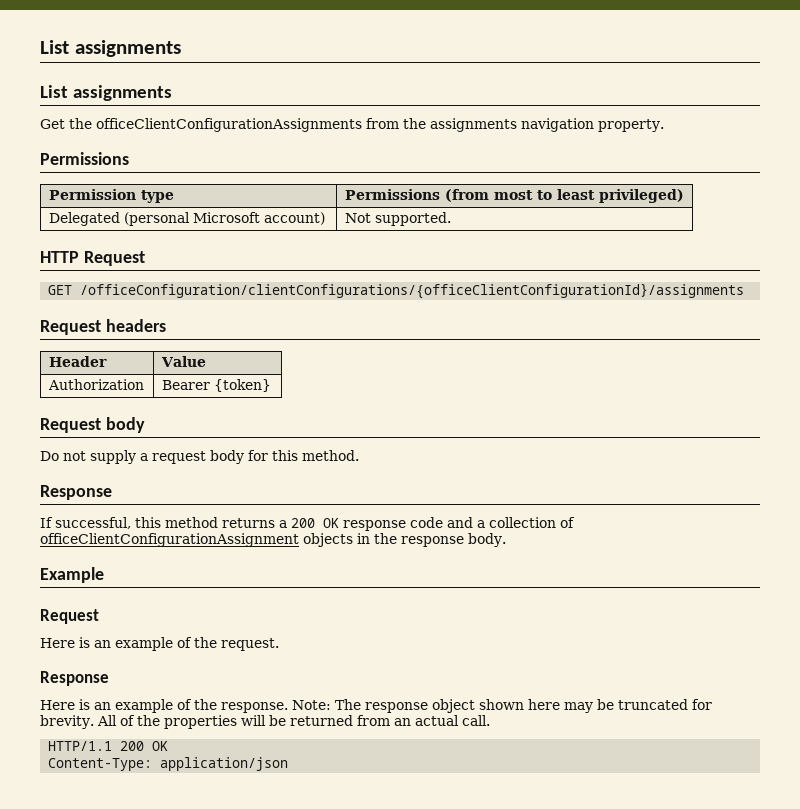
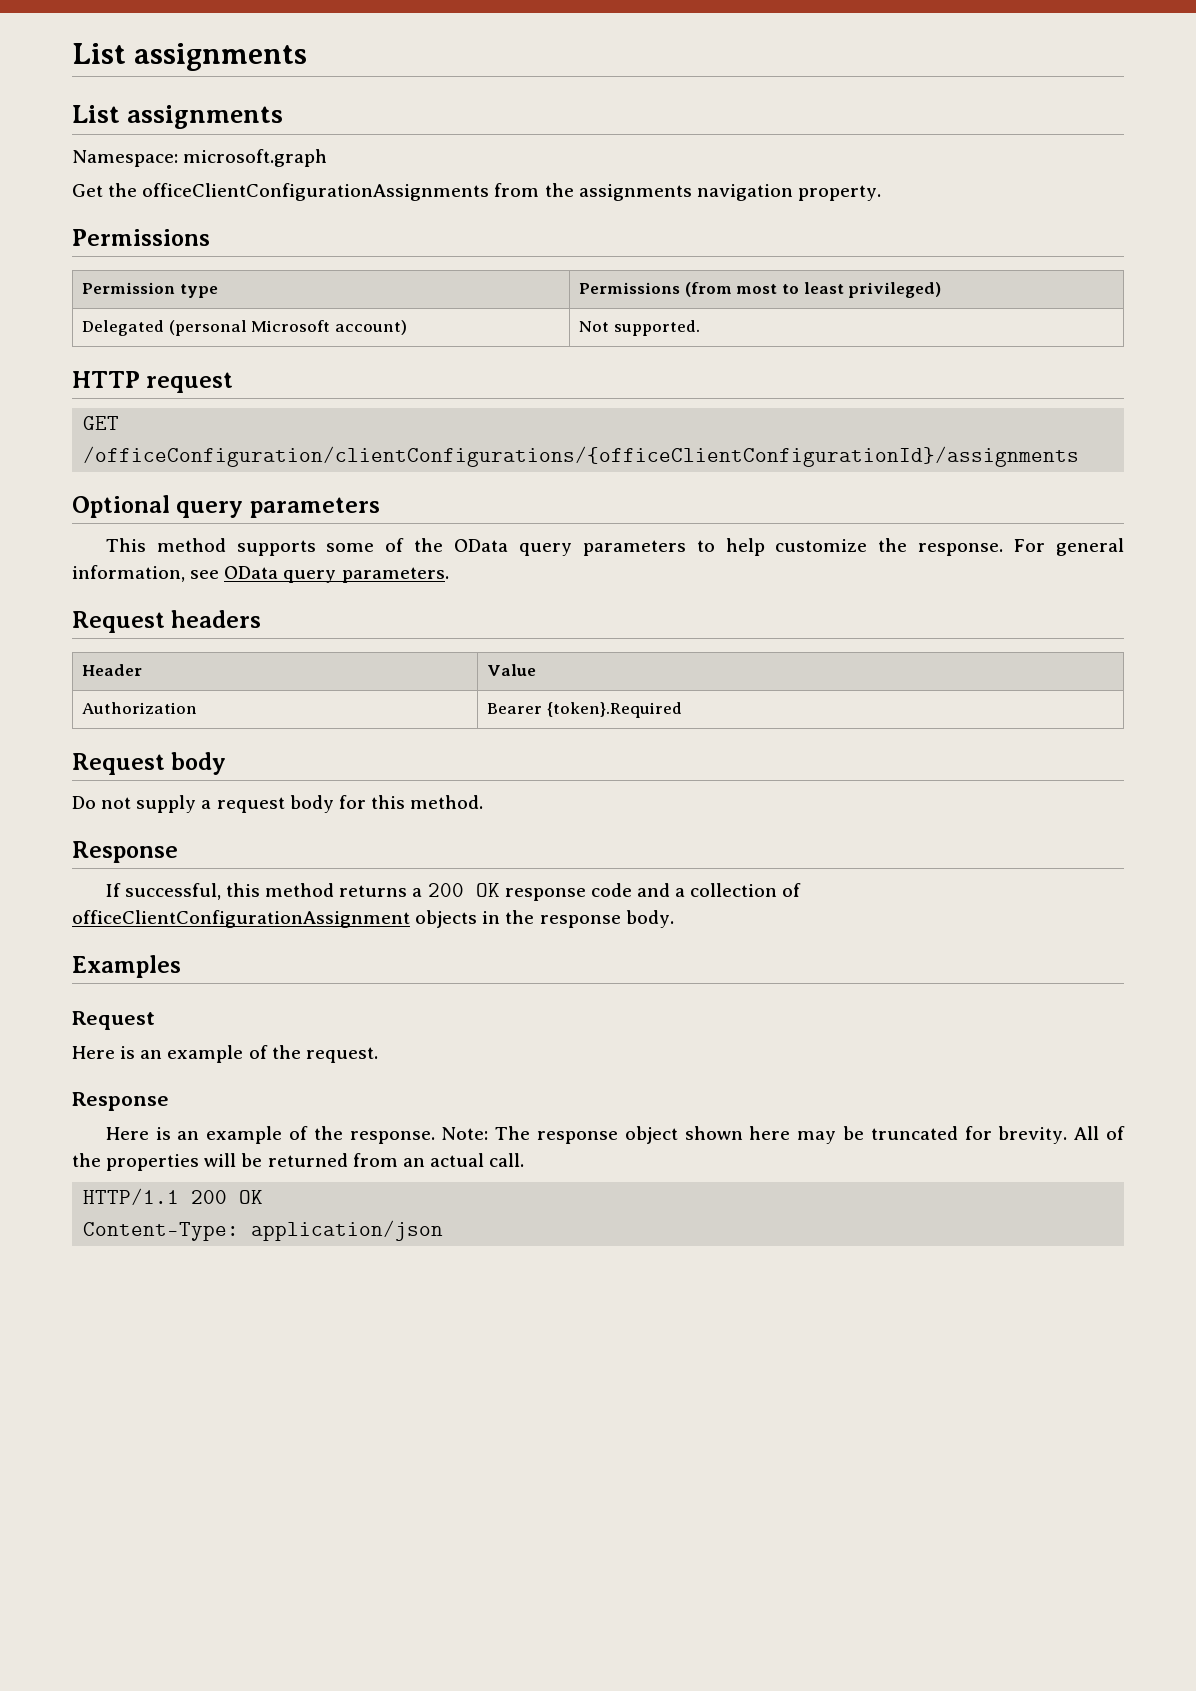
+ Namespace: microsoft.graph
- HTTP Request
+ HTTP request
+ Optional query parameters
+ This method supports some of the OData query parameters to help customize the response. For general information, see OData query parameters.
- Authorization | Bearer {token}
+ Authorization | Bearer {token}.Required
- Example
+ Examples

